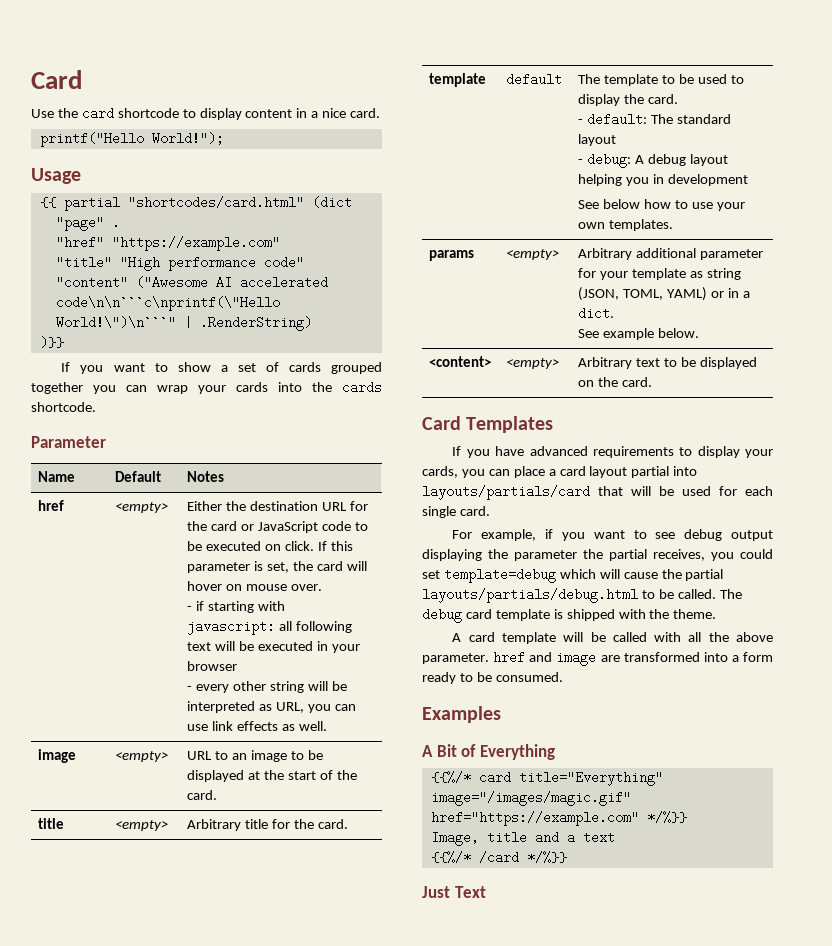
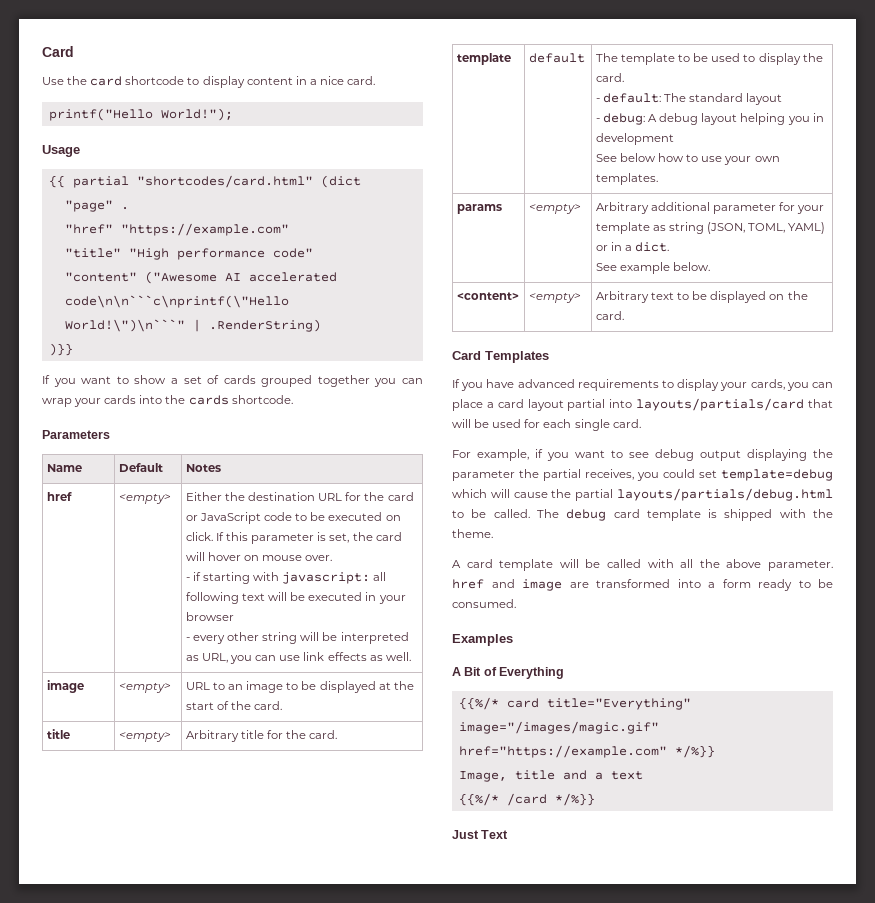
- Parameter
+ Parameters

